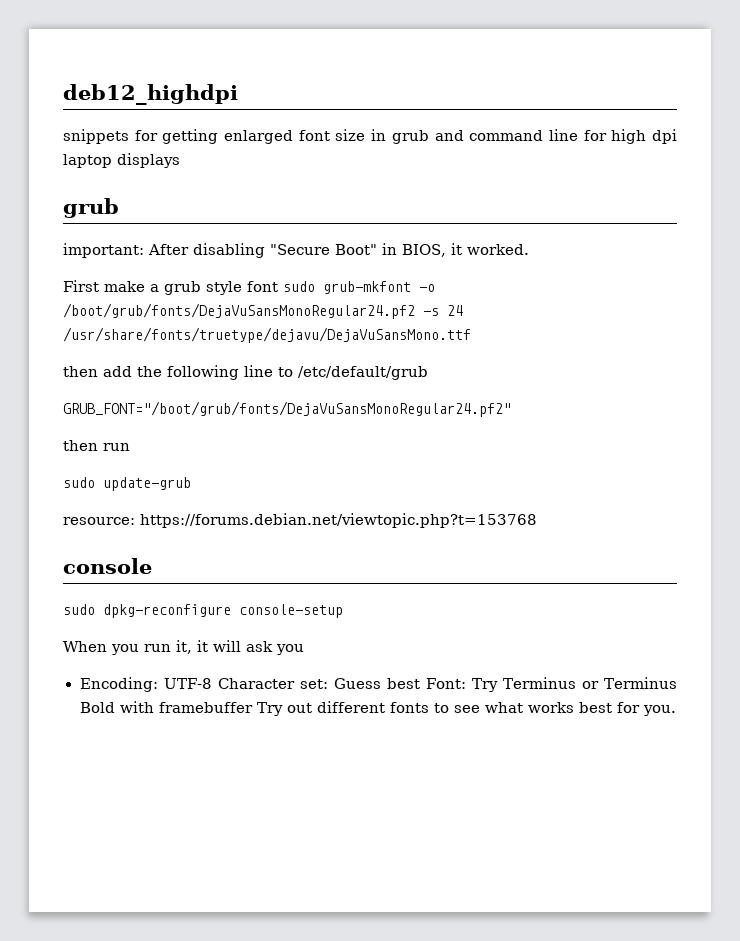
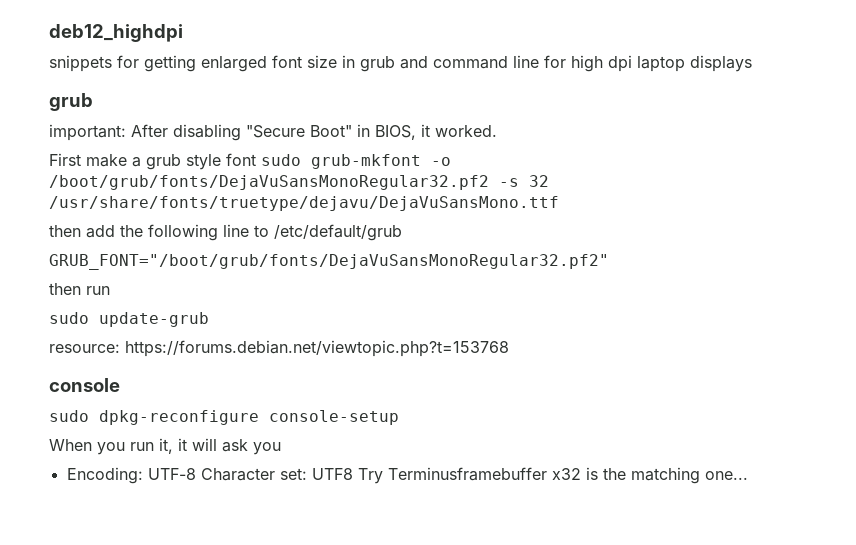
- First make a grub style font sudo grub-mkfont -o /boot/grub/fonts/DejaVuSansMonoRegular24.pf2 -s 24 /usr/share/fonts/truetype/dejavu/DejaVuSansMono.ttf
+ First make a grub style font sudo grub-mkfont -o /boot/grub/fonts/DejaVuSansMonoRegular32.pf2 -s 32 /usr/share/fonts/truetype/dejavu/DejaVuSansMono.ttf
- GRUB_FONT="/boot/grub/fonts/DejaVuSansMonoRegular24.pf2"
+ GRUB_FONT="/boot/grub/fonts/DejaVuSansMonoRegular32.pf2"
- Encoding: UTF-8 Character set: Guess best Font: Try Terminus or Terminus Bold with framebuffer Try out different fonts to see what works best for you.
+ Encoding: UTF-8 Character set: UTF8 Try Terminusframebuffer x32 is the matching one...

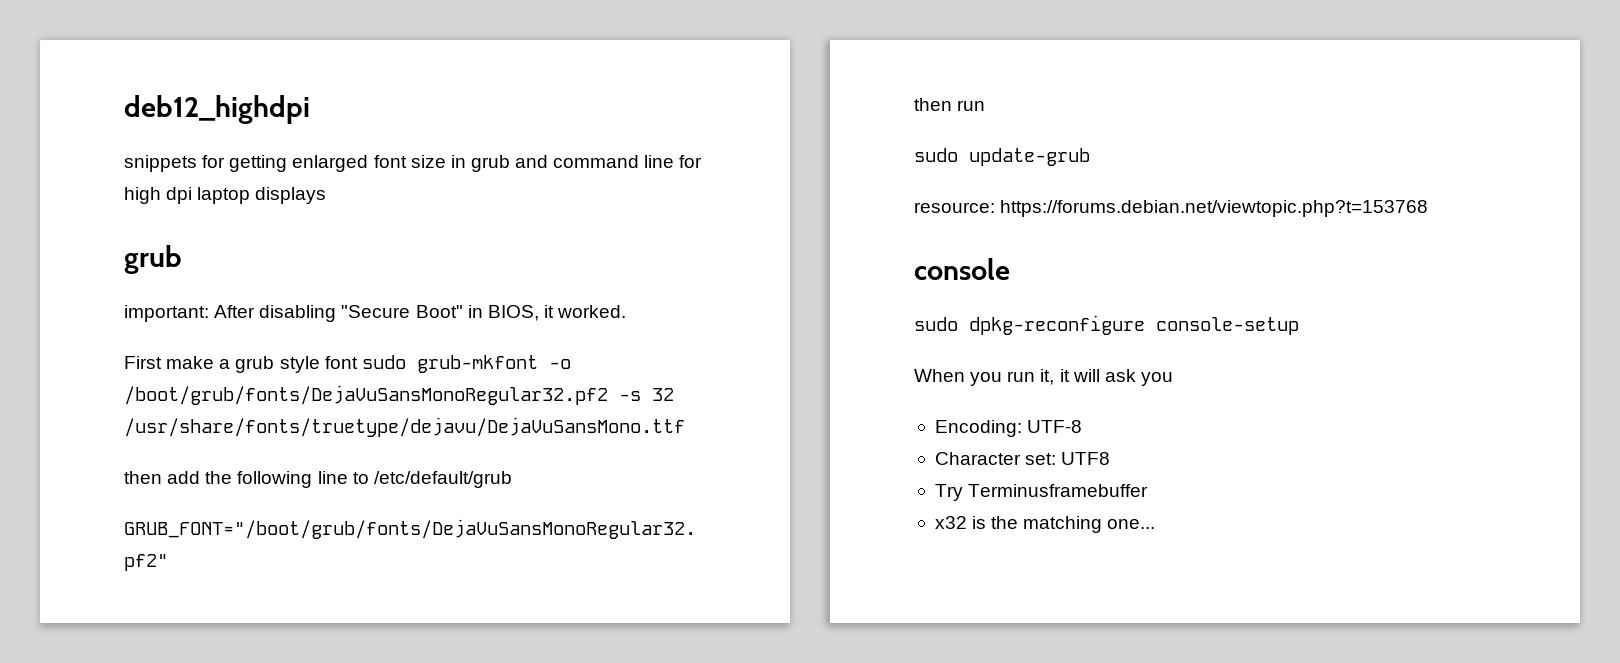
- Encoding: UTF-8 Character set: UTF8 Try Terminusframebuffer x32 is the matching one...
+ Encoding: UTF-8
+ Character set: UTF8
+ Try Terminusframebuffer
+ x32 is the matching one...

